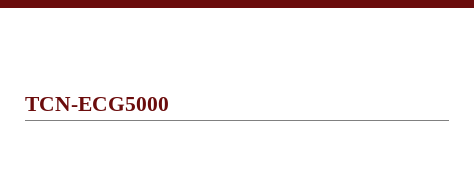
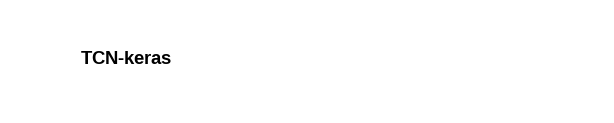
- TCN-ECG5000
+ TCN-keras

